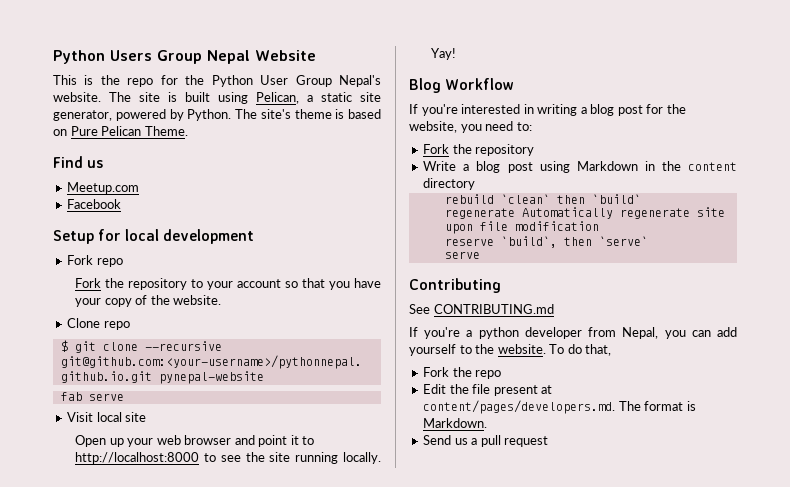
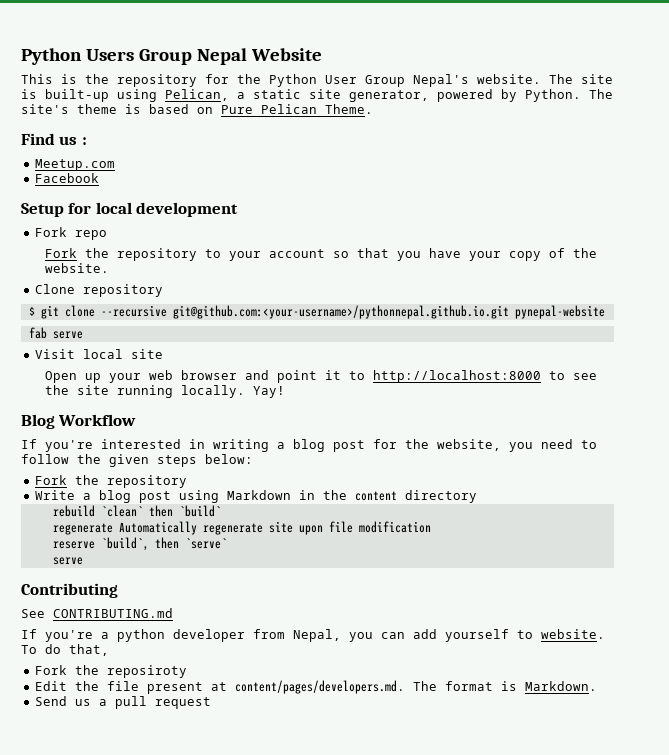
- This is the repo for the Python User Group Nepal's website.
+ This is the repository for the Python User Group Nepal's website.
- The site is built using Pelican, a static site generator, powered by Python.
+ The site is built-up using Pelican, a static site generator, powered by Python.
- Find us
+ Find us :
- Clone repo
+ Clone repository
- If you're interested in writing a blog post for the website, you need to:
+ If you're interested in writing a blog post for the website, you need to follow the given steps below:
- If you're a python developer from Nepal, you can add yourself to the website.
+ If you're a python developer from Nepal, you can add yourself to website.
- Fork the repo
+ Fork the reposiroty

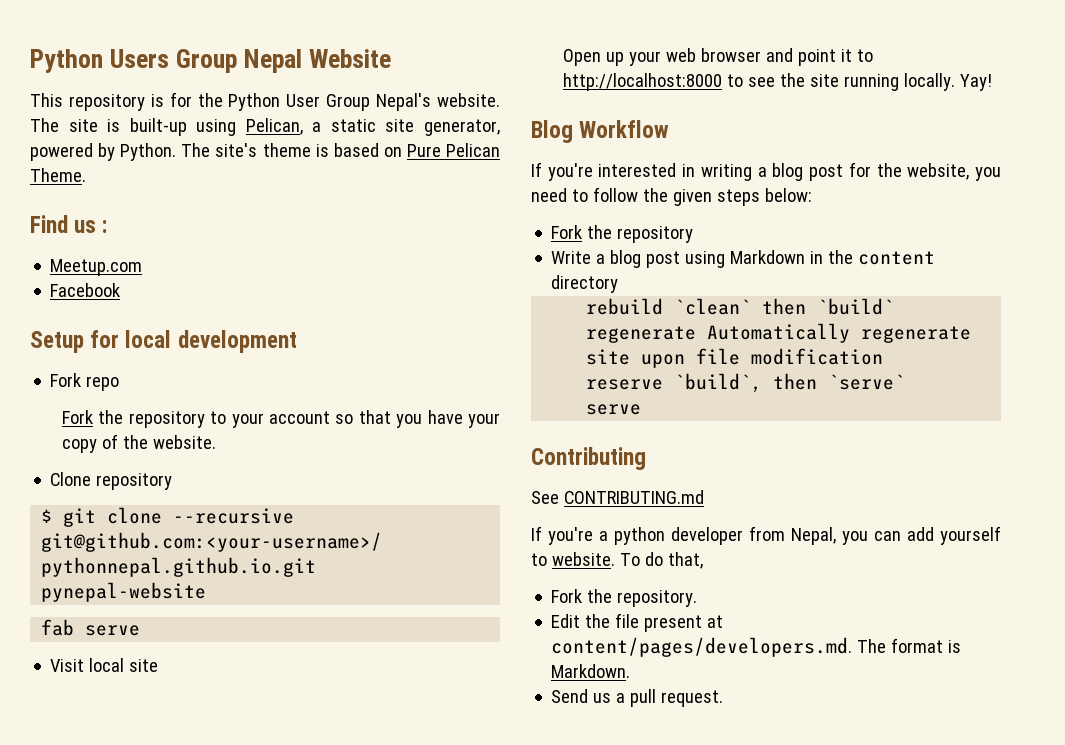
- This is the repository for the Python User Group Nepal's website.
+ This repository is for the Python User Group Nepal's website.
- Fork the reposiroty
+ Fork the repository.
- Send us a pull request
+ Send us a pull request.

